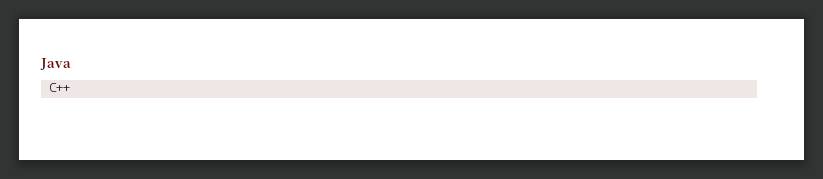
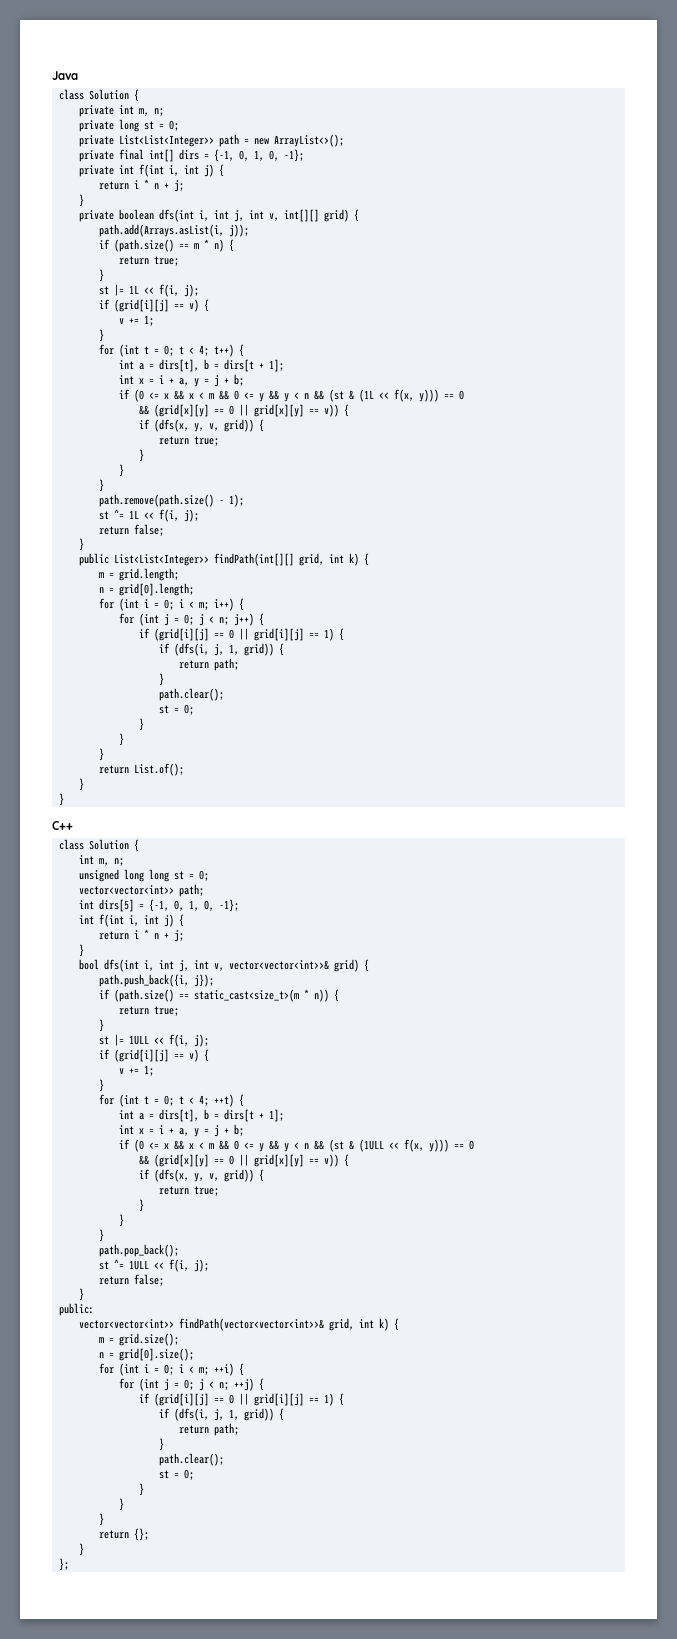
  Java
+ class Solution {
+ private int m, n;
+ private long st = 0;
+ private List<List<Integer>> path = new ArrayList<>();
+ private final int[] dirs = {-1, 0, 1, 0, -1};
+ private int f(int i, int j) {
+ return i * n + j;
+ }
+ private boolean dfs(int i, int j, int v, int[][] grid) {
+ path.add(Arrays.asList(i, j));
+ if (path.size() == m * n) {
+ return true;
+ }
+ st |= 1L << f(i, j);
+ if (grid[i][j] == v) {
+ v += 1;
+ }
+ for (int t = 0; t < 4; t++) {
+ int a = dirs[t], b = dirs[t + 1];
+ int x = i + a, y = j + b;
+ if (0 <= x && x < m && 0 <= y && y < n && (st & (1L << f(x, y))) == 0
+ && (grid[x][y] == 0 || grid[x][y] == v)) {
+ if (dfs(x, y, v, grid)) {
+ return true;
+ }
+ }
+ }
+ path.remove(path.size() - 1);
+ st ^= 1L << f(i, j);
+ return false;
+ }
+ public List<List<Integer>> findPath(int[][] grid, int k) {
+ m = grid.length;
+ n = grid[0].length;
+ for (int i = 0; i < m; i++) {
+ for (int j = 0; j < n; j++) {
+ if (grid[i][j] == 0 || grid[i][j] == 1) {
+ if (dfs(i, j, 1, grid)) {
+ return path;
+ }
+ path.clear();
+ st = 0;
+ }
+ }
+ }
+ return List.of();
+ }
+ }
  C++
+ class Solution {
+ int m, n;
+ unsigned long long st = 0;
+ vector<vector<int>> path;
+ int dirs[5] = {-1, 0, 1, 0, -1};
+ int f(int i, int j) {
+ return i * n + j;
+ }
+ bool dfs(int i, int j, int v, vector<vector<int>>& grid) {
+ path.push_back({i, j});
+ if (path.size() == static_cast<size_t>(m * n)) {
+ return true;
+ }
+ st |= 1ULL << f(i, j);
+ if (grid[i][j] == v) {
+ v += 1;
+ }
+ for (int t = 0; t < 4; ++t) {
+ int a = dirs[t], b = dirs[t + 1];
+ int x = i + a, y = j + b;
+ if (0 <= x && x < m && 0 <= y && y < n && (st & (1ULL << f(x, y))) == 0
+ && (grid[x][y] == 0 || grid[x][y] == v)) {
+ if (dfs(x, y, v, grid)) {
+ return true;
+ }
+ }
+ }
+ path.pop_back();
+ st ^= 1ULL << f(i, j);
+ return false;
+ }
+ public:
+ vector<vector<int>> findPath(vector<vector<int>>& grid, int k) {
+ m = grid.size();
+ n = grid[0].size();
+ for (int i = 0; i < m; ++i) {
+ for (int j = 0; j < n; ++j) {
+ if (grid[i][j] == 0 || grid[i][j] == 1) {
+ if (dfs(i, j, 1, grid)) {
+ return path;
+ }
+ path.clear();
+ st = 0;
+ }
+ }
+ }
+ return {};
+ }
+ };

